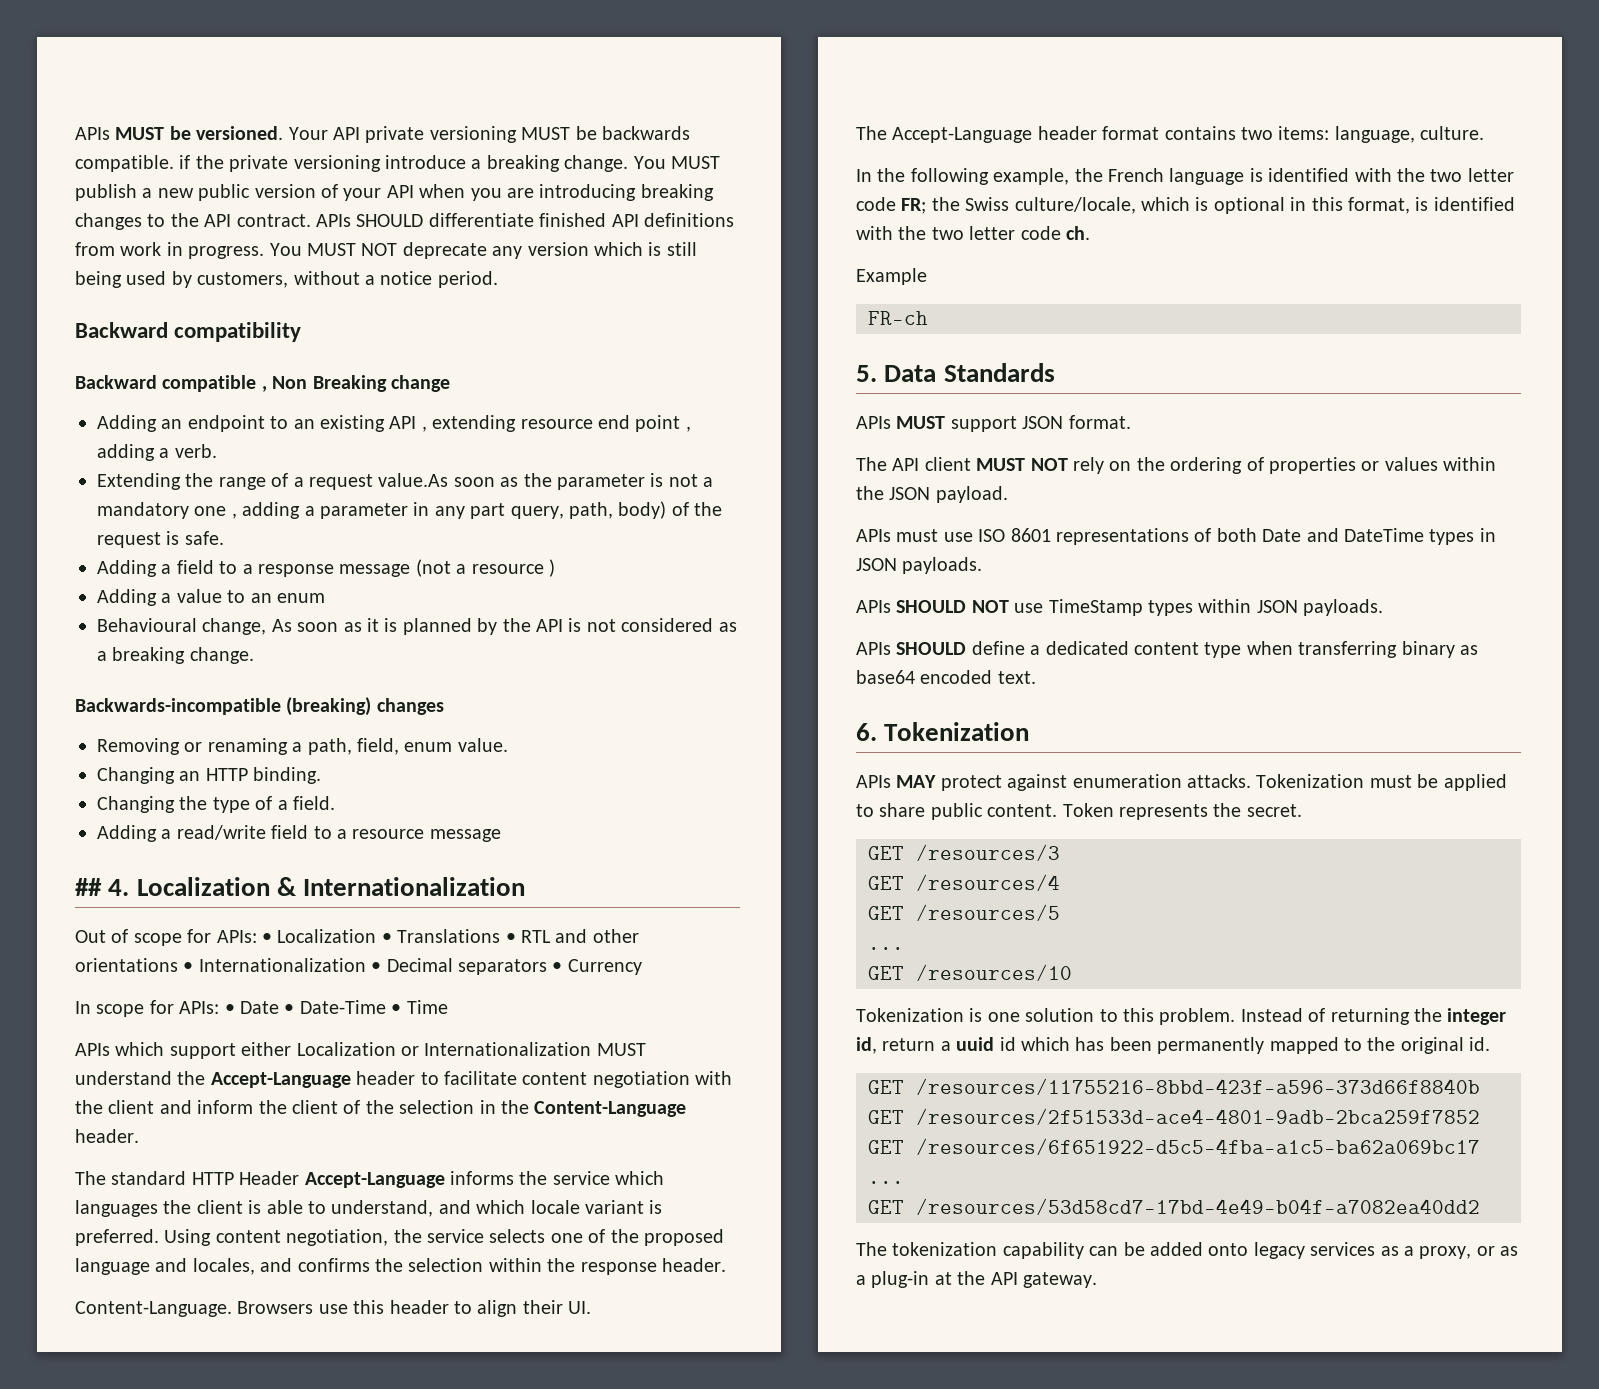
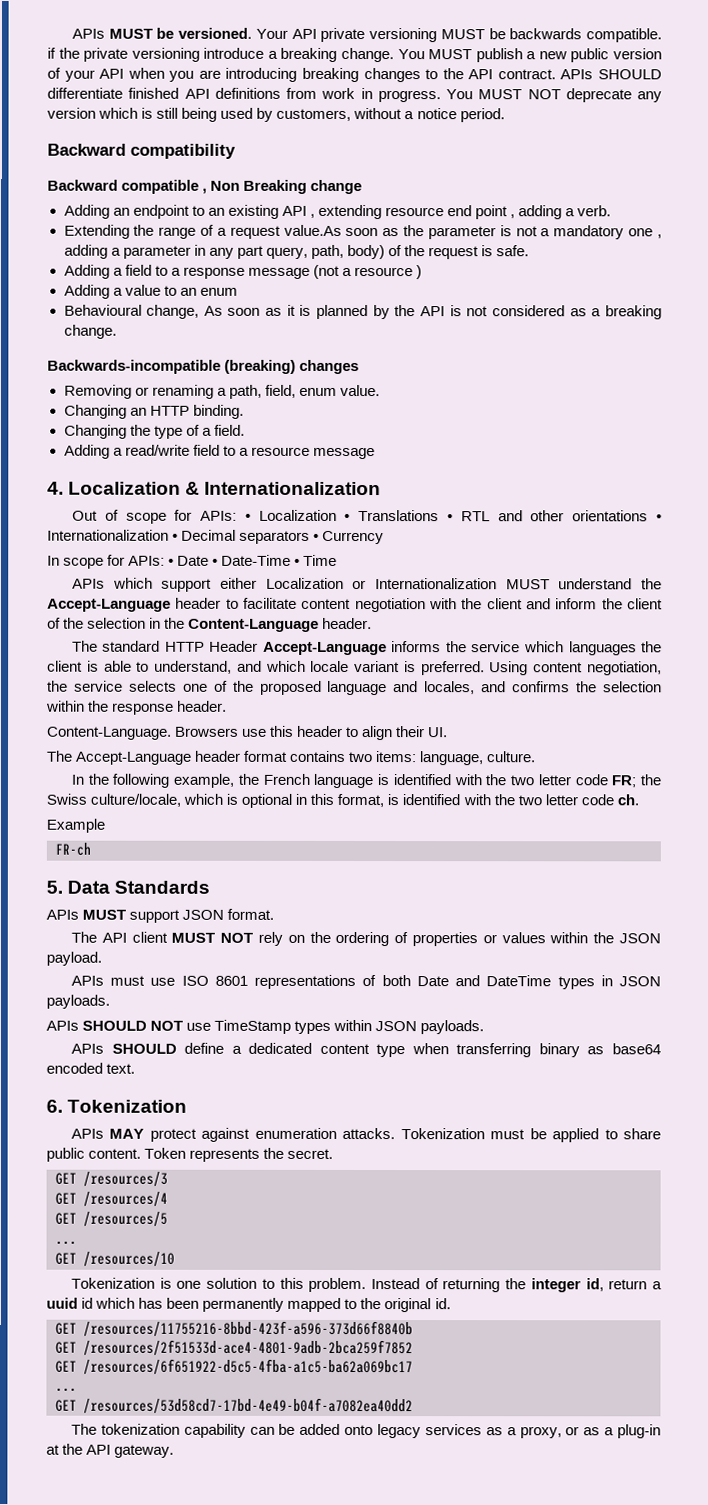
- ## 4. Localization & Internationalization
+ 4. Localization & Internationalization

